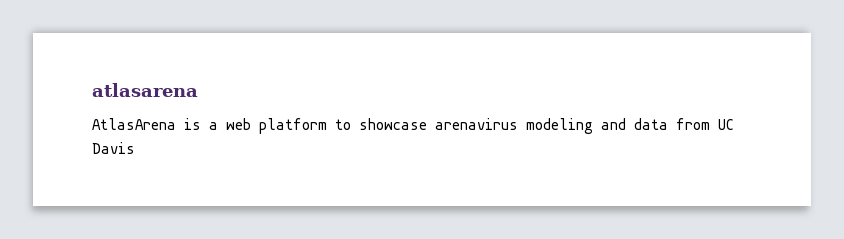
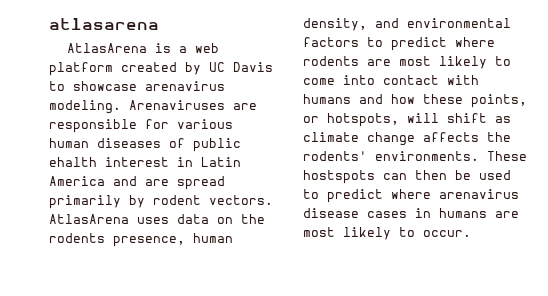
- AtlasArena is a web platform to showcase arenavirus modeling and data from UC Davis
+ AtlasArena is a web platform created by UC Davis to showcase arenavirus modeling. Arenaviruses are responsible for various human diseases of public ehalth interest in Latin America and are spread primarily by rodent vectors. AtlasArena uses data on the rodents presence, human density, and environmental factors to predict where rodents are most likely to come into contact with humans and how these points, or hotspots, will shift as climate change affects the rodents' environments. These hostspots can then be used to predict where arenavirus disease cases in humans are most likely to occur.

